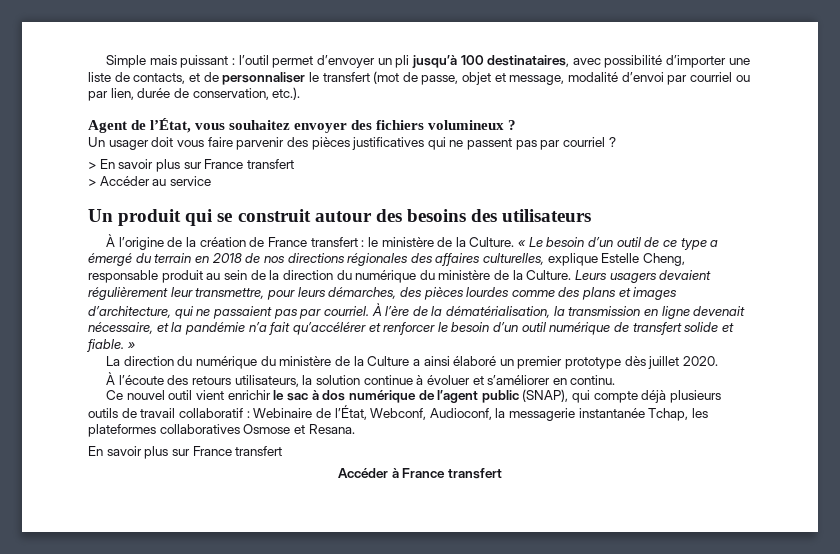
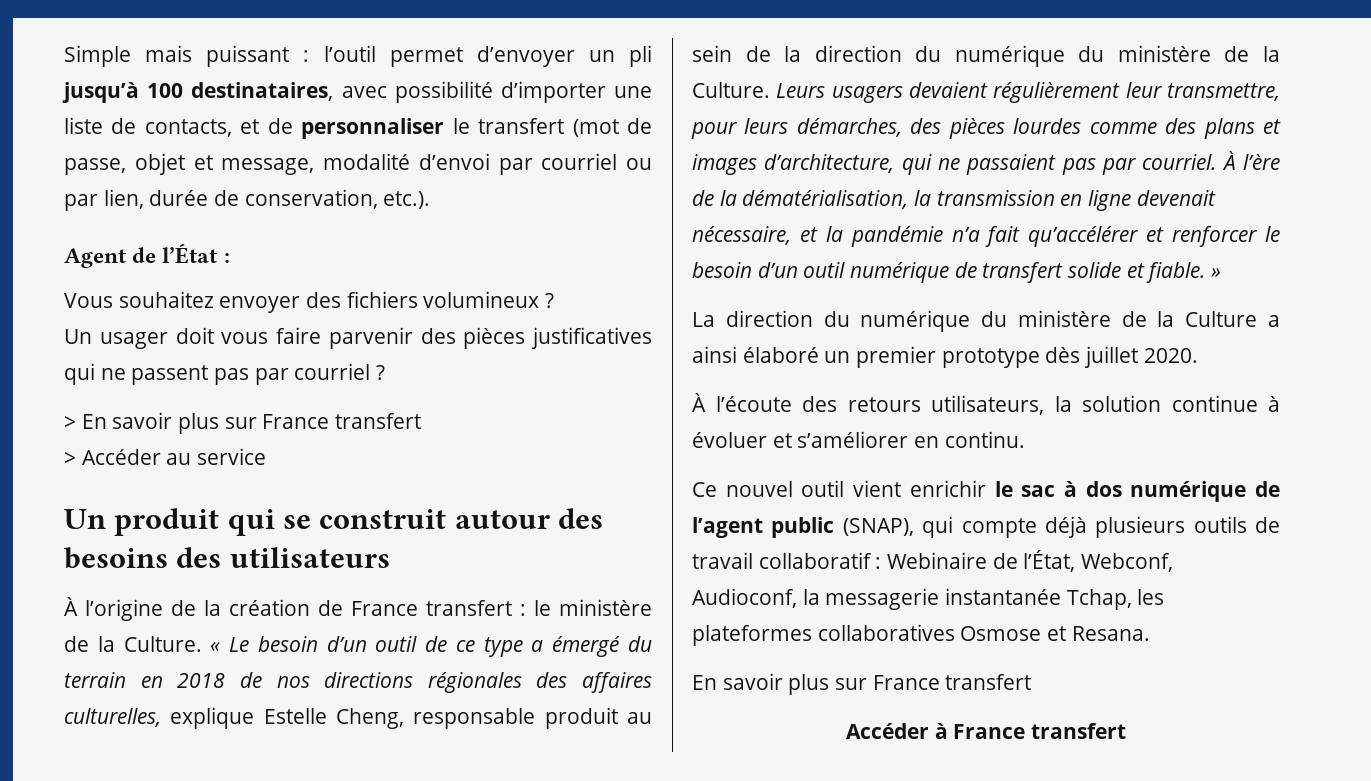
- Agent de l’État, vous souhaitez envoyer des fichiers volumineux ?
+ Agent de l’État :
+ Vous souhaitez envoyer des fichiers volumineux ?

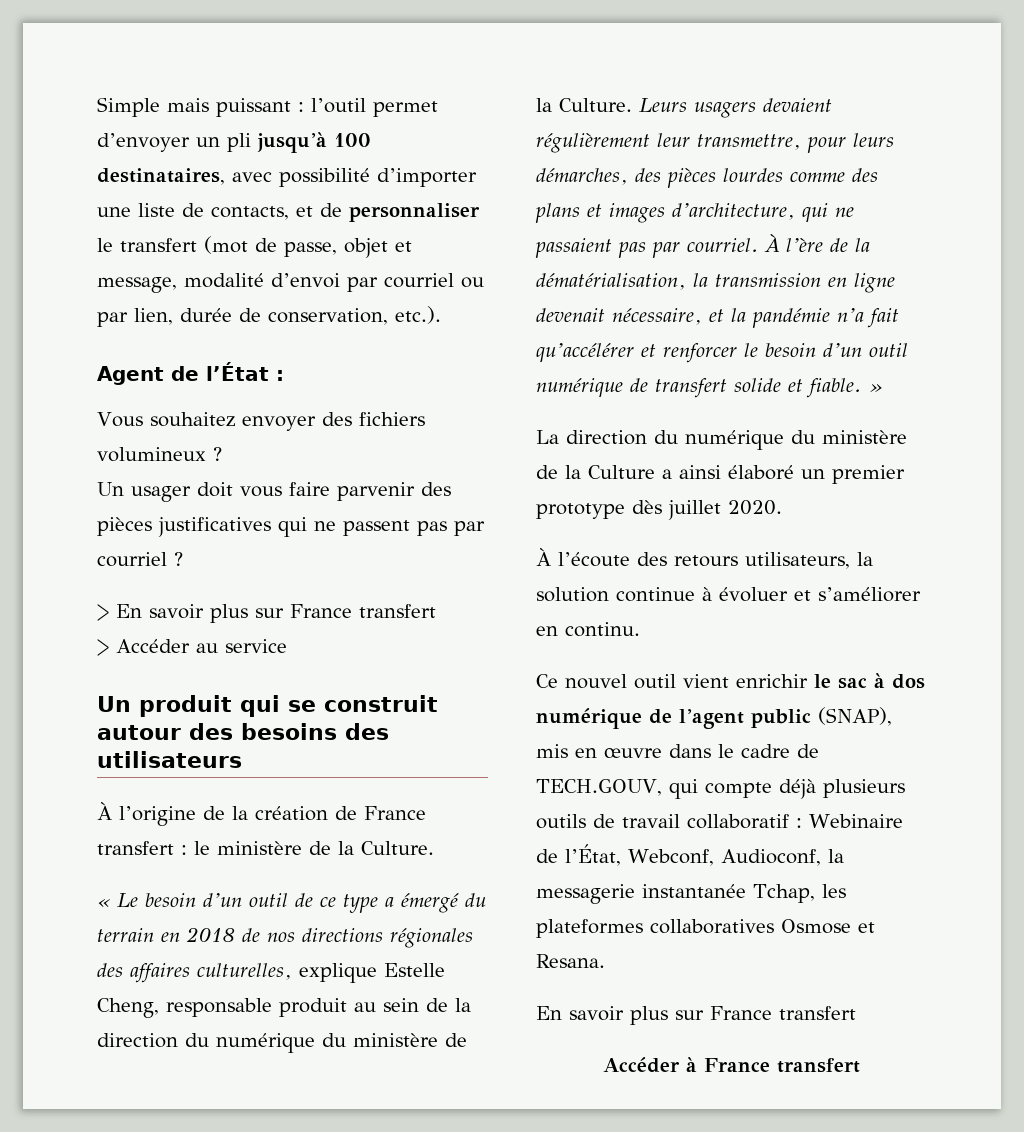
- À l’origine de la création de France transfert : le ministère de la Culture. « Le besoin d’un outil de ce type a émergé du terrain en 2018 de nos directions régionales des affaires culturelles, explique Estelle Cheng, responsable produit au sein de la direction du numérique du ministère de la Culture.
+ À l’origine de la création de France transfert : le ministère de la Culture.
+ « Le besoin d’un outil de ce type a émergé du terrain en 2018 de nos directions régionales des affaires culturelles, explique Estelle Cheng, responsable produit au sein de la direction du numérique du ministère de la Culture.
- Ce nouvel outil vient enrichir le sac à dos numérique de l’agent public (SNAP), qui compte déjà plusieurs outils de travail collaboratif : Webinaire de l’État, Webconf, Audioconf, la messagerie instantanée Tchap, les plateformes collaboratives Osmose et Resana.
+ Ce nouvel outil vient enrichir le sac à dos numérique de l’agent public (SNAP), mis en œuvre dans le cadre de TECH.GOUV, qui compte déjà plusieurs outils de travail collaboratif : Webinaire de l’État, Webconf, Audioconf, la messagerie instantanée Tchap, les plateformes collaboratives Osmose et Resana.

